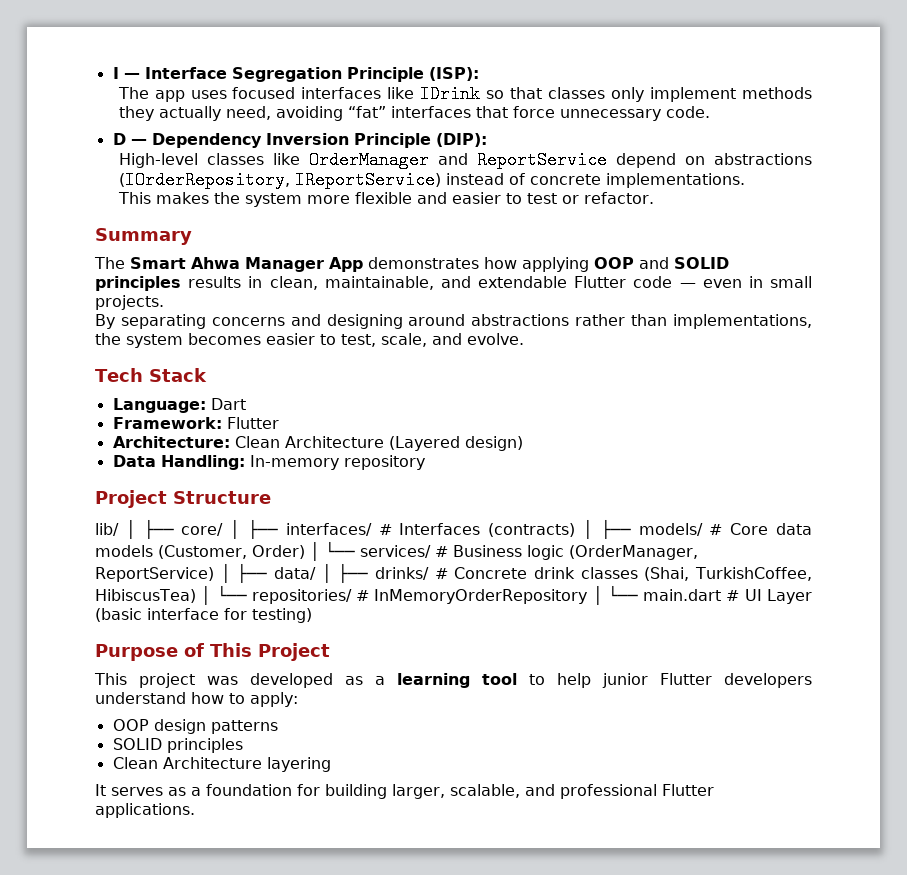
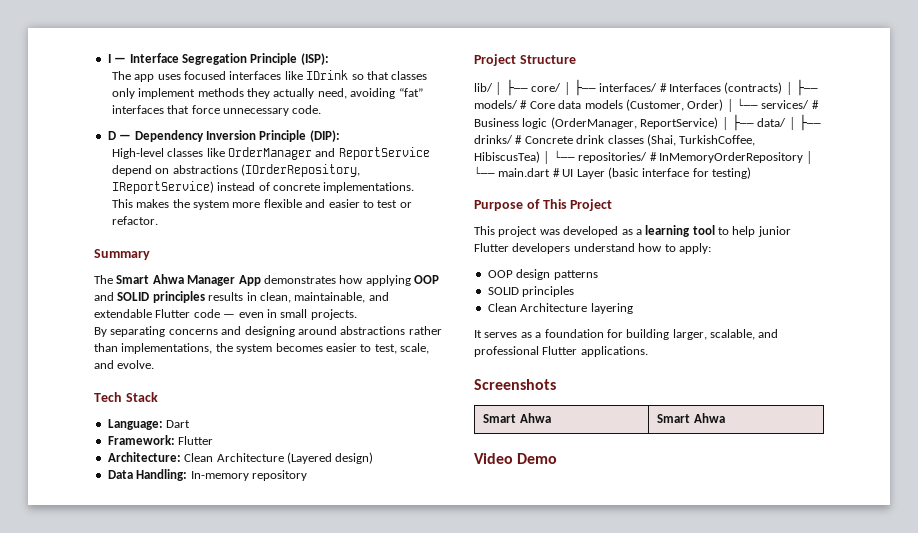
+ Screenshots
+ Smart Ahwa | Smart Ahwa
+ Video Demo

